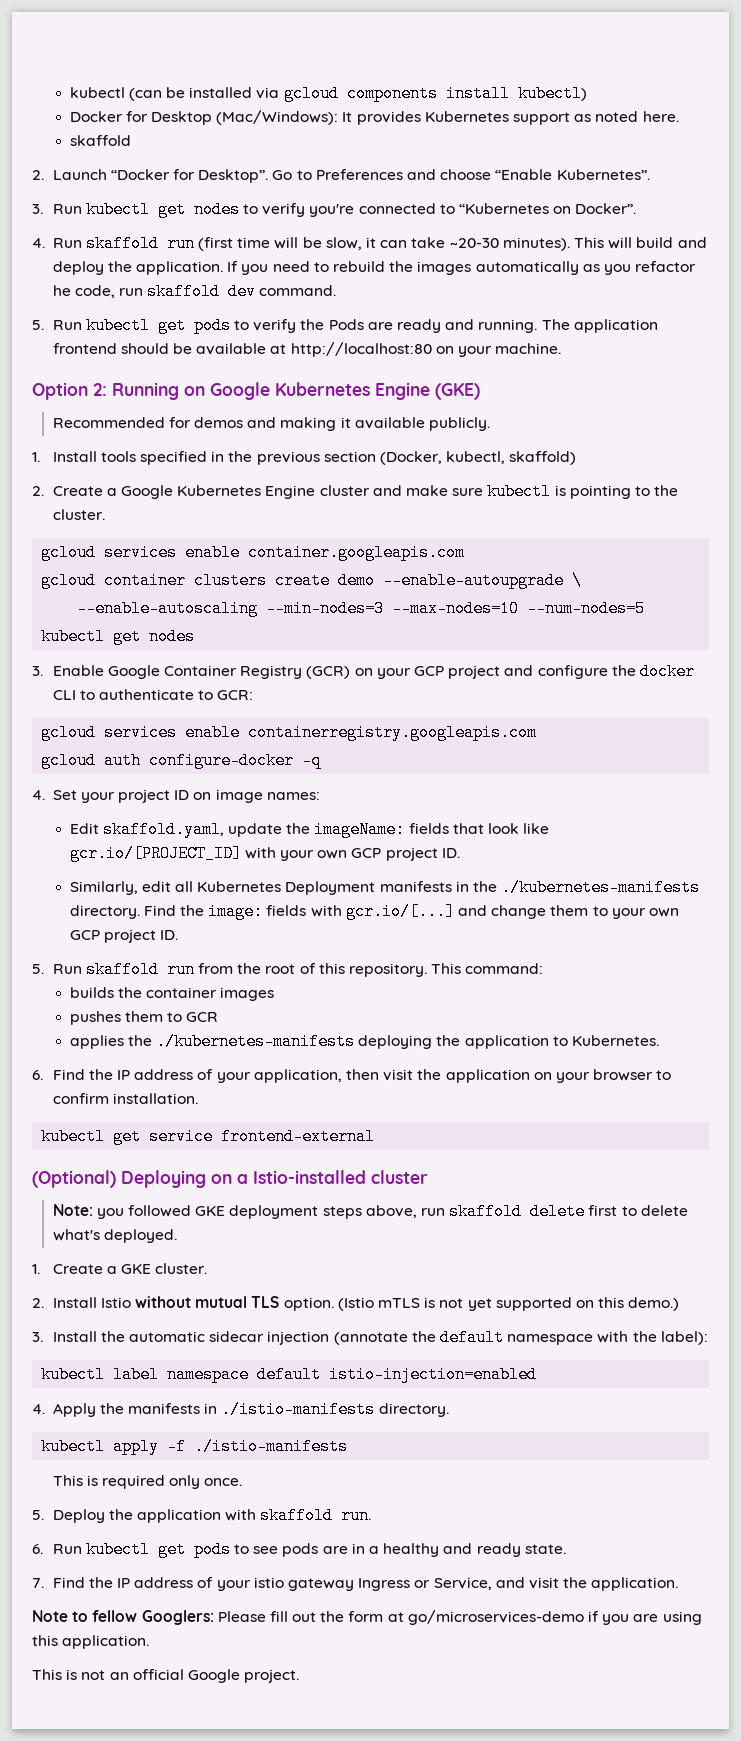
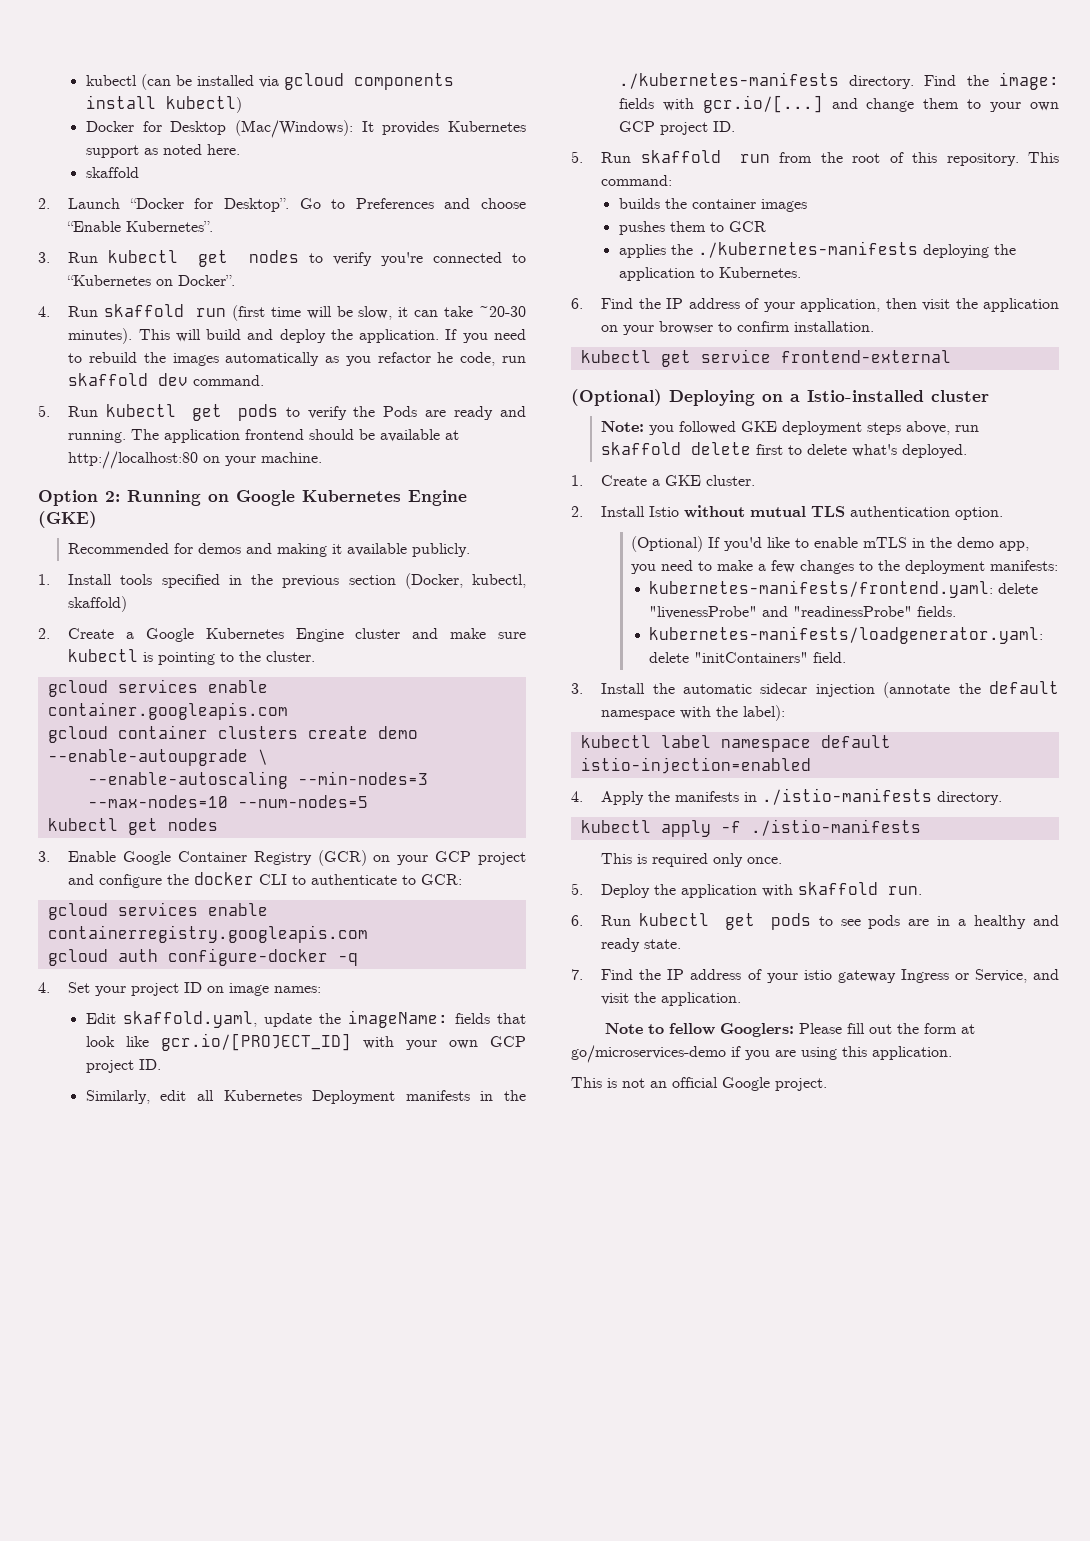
- 2. Install Istio without mutual TLS option. (Istio mTLS is not yet supported on this demo.)
+ 2. Install Istio without mutual TLS authentication option.
+ (Optional) If you'd like to enable mTLS in the demo app, you need to make a few changes to the deployment manifests:
+ kubernetes-manifests/frontend.yaml: delete "livenessProbe" and "readinessProbe" fields.
+ kubernetes-manifests/loadgenerator.yaml: delete "initContainers" field.

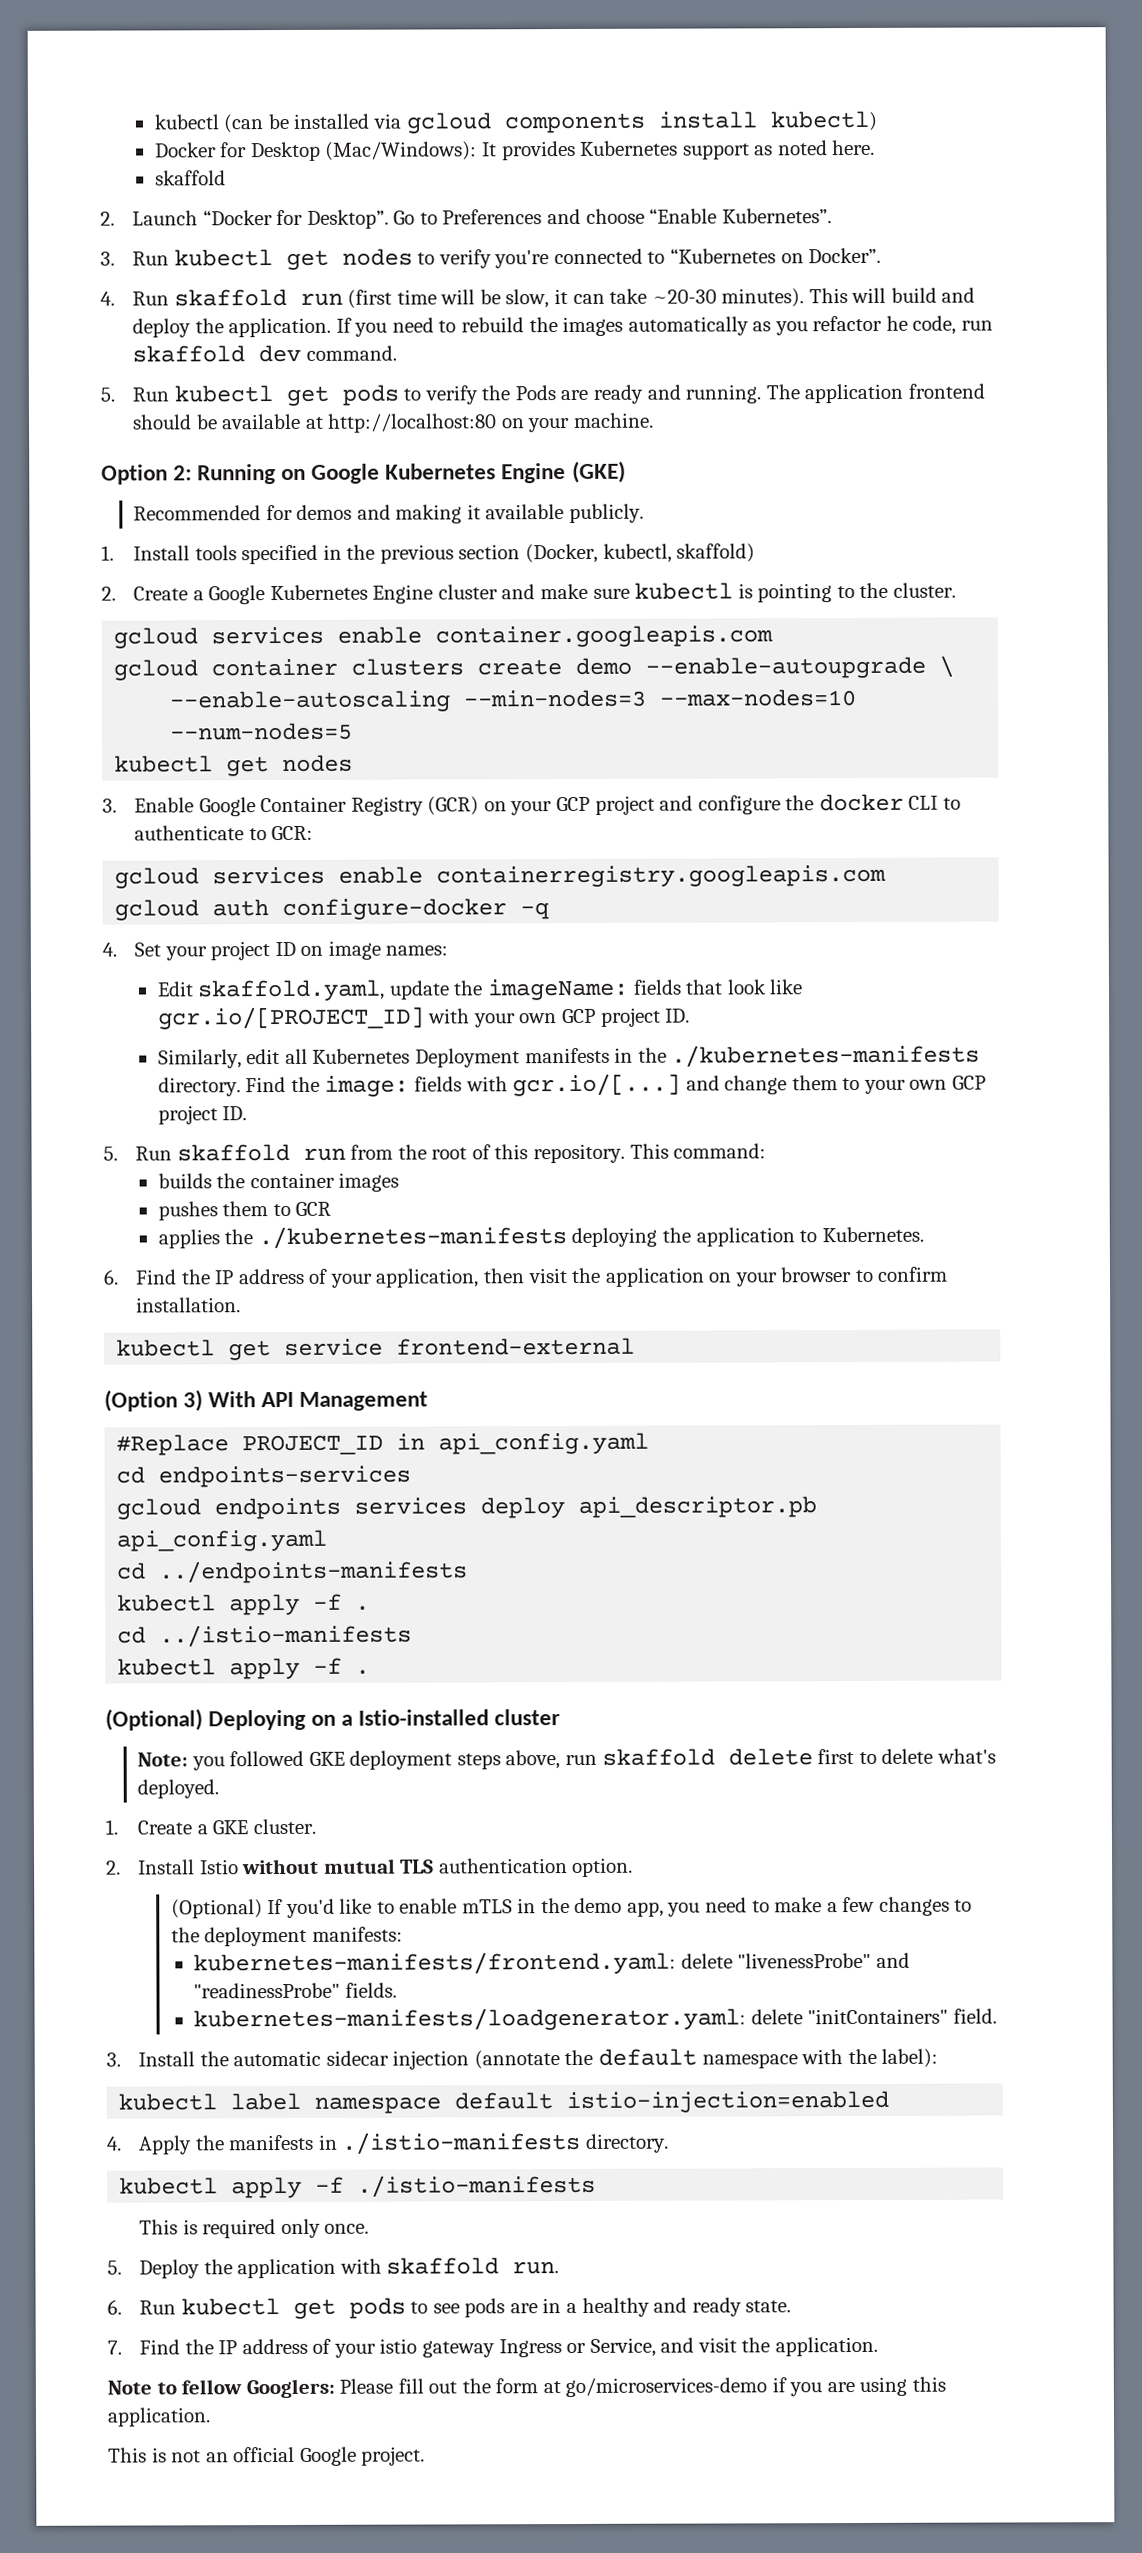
+ (Option 3) With API Management
+ #Replace PROJECT_ID in api_config.yaml
+ cd endpoints-services
+ gcloud endpoints services deploy api_descriptor.pb api_config.yaml
+ cd ../endpoints-manifests
+ kubectl apply -f .
+ cd ../istio-manifests
+ kubectl apply -f .

